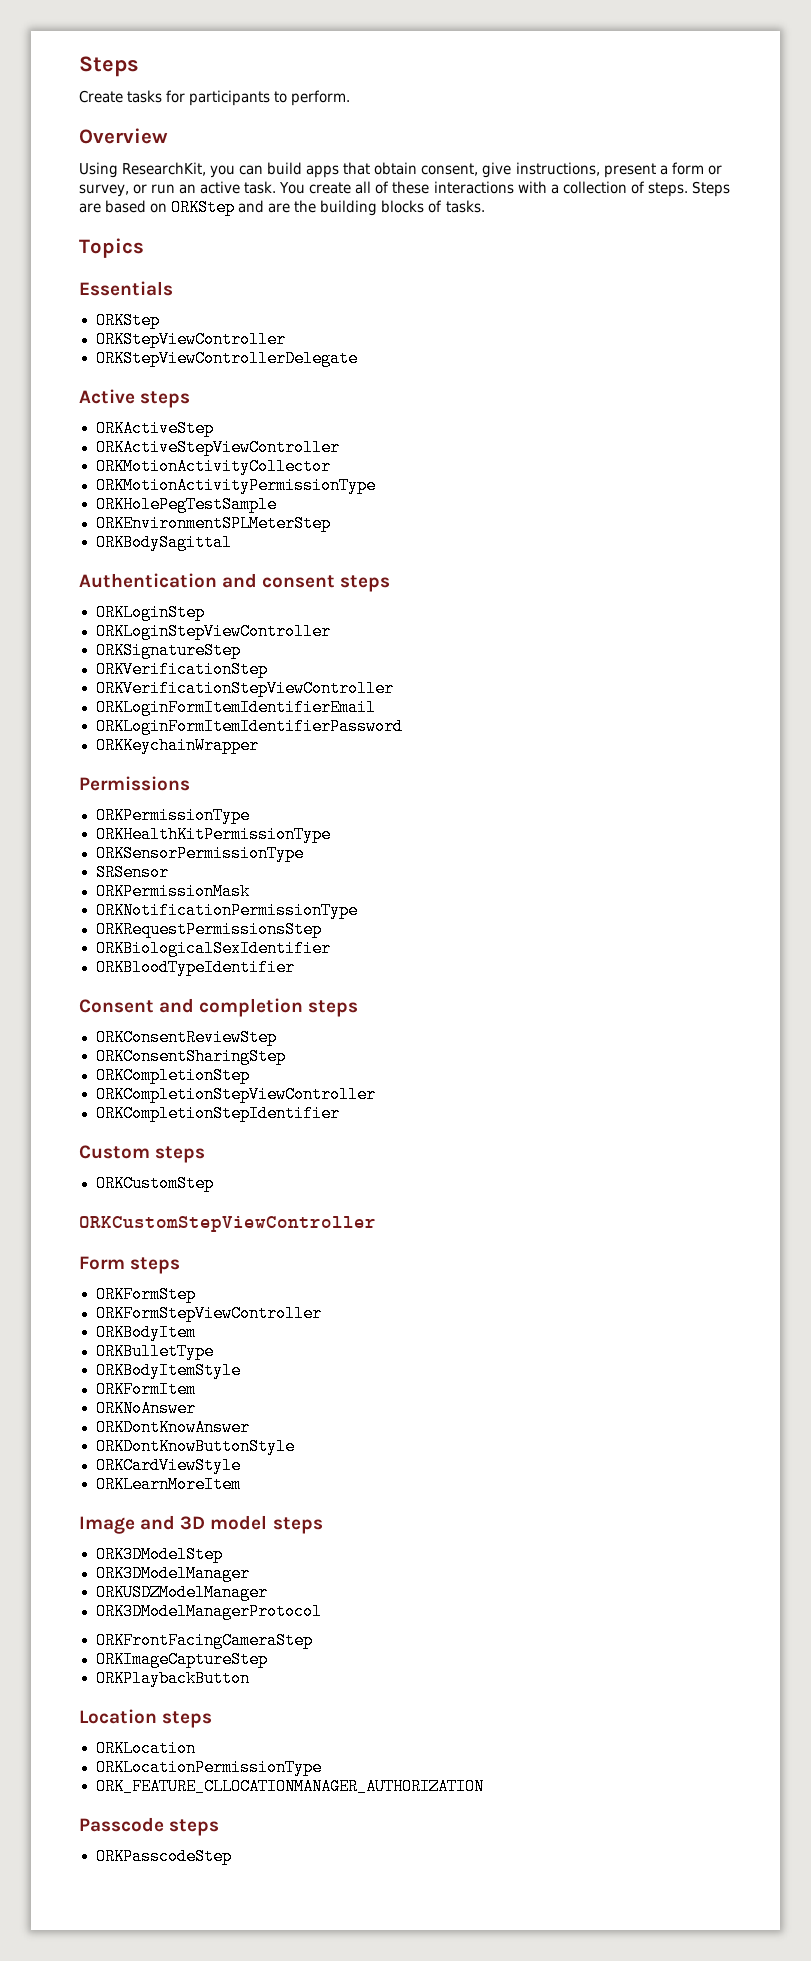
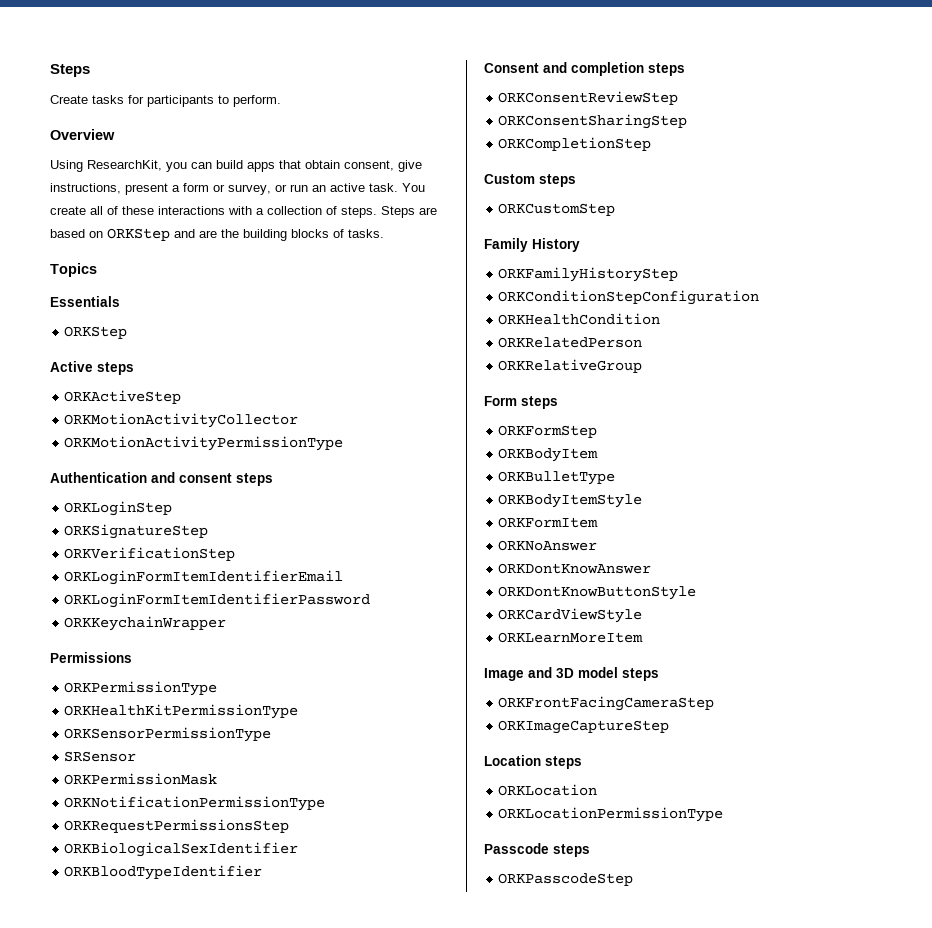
- ORKStepViewController
- ORKStepViewControllerDelegate
- ORKActiveStepViewController
- ORKHolePegTestSample
- ORKEnvironmentSPLMeterStep
- ORKBodySagittal
- ORKLoginStepViewController
- ORKVerificationStepViewController
- ORKCompletionStepViewController
- ORKCompletionStepIdentifier
- ORKCustomStepViewController
+ Family History
+ ORKFamilyHistoryStep
+ ORKConditionStepConfiguration
+ ORKHealthCondition
+ ORKRelatedPerson
+ ORKRelativeGroup
- ORKFormStepViewController
- ORK3DModelStep
- ORK3DModelManager
- ORKUSDZModelManager
- ORK3DModelManagerProtocol
- ORKPlaybackButton
- ORK_FEATURE_CLLOCATIONMANAGER_AUTHORIZATION

